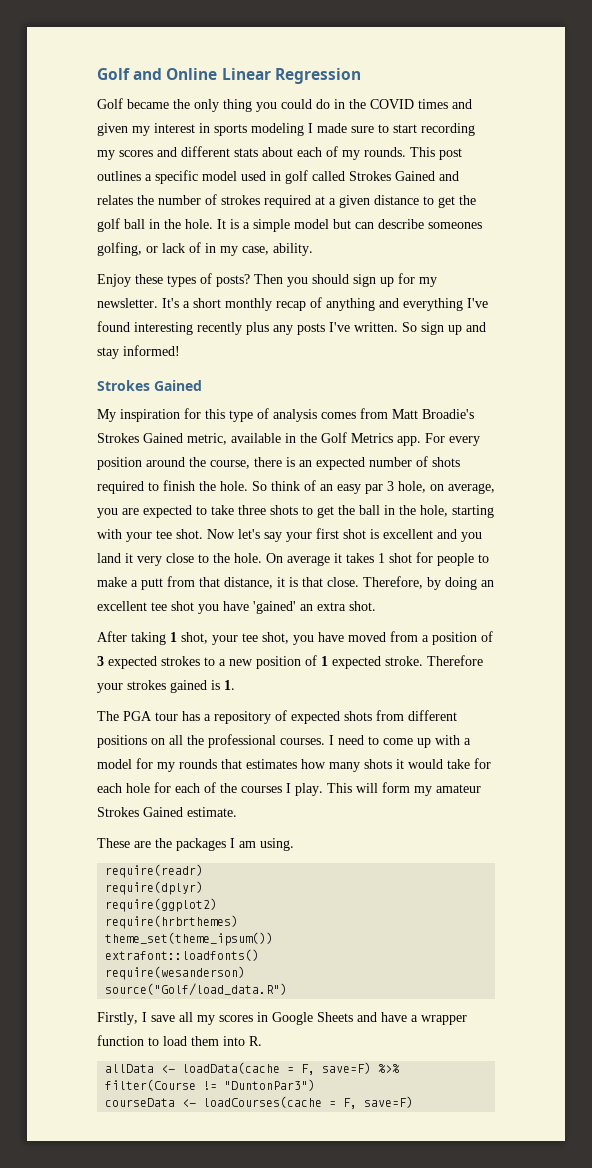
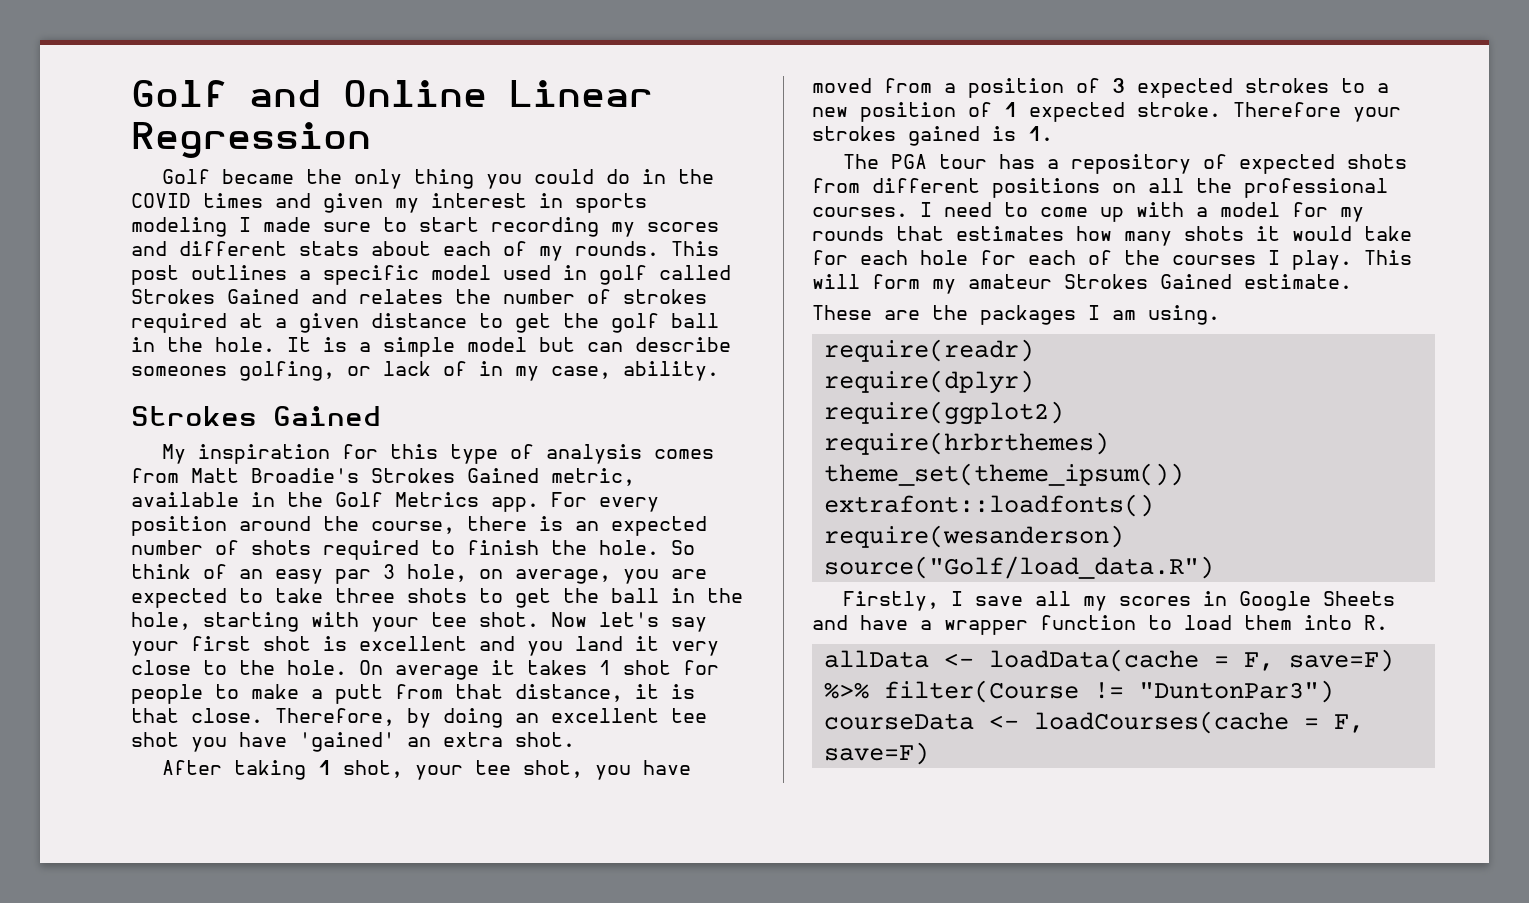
- Enjoy these types of posts? Then you should sign up for my newsletter. It's a short monthly recap of anything and everything I've found interesting recently plus any posts I've written. So sign up and stay informed!

